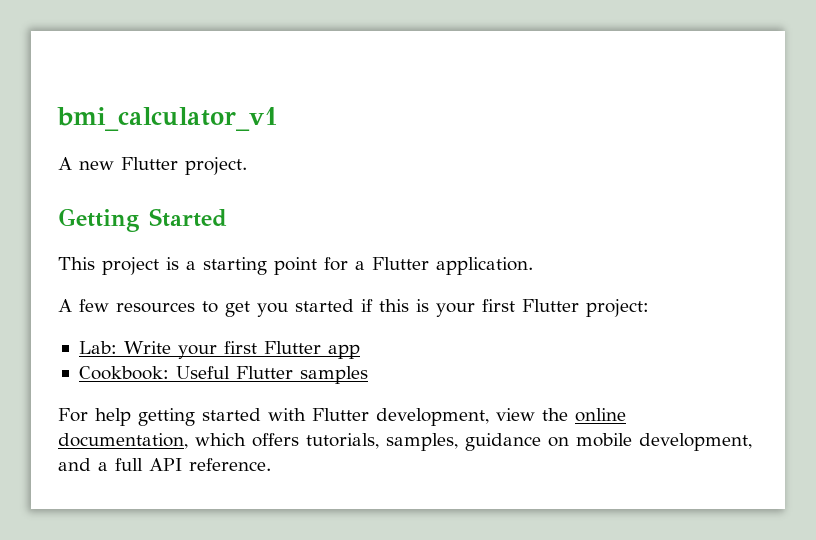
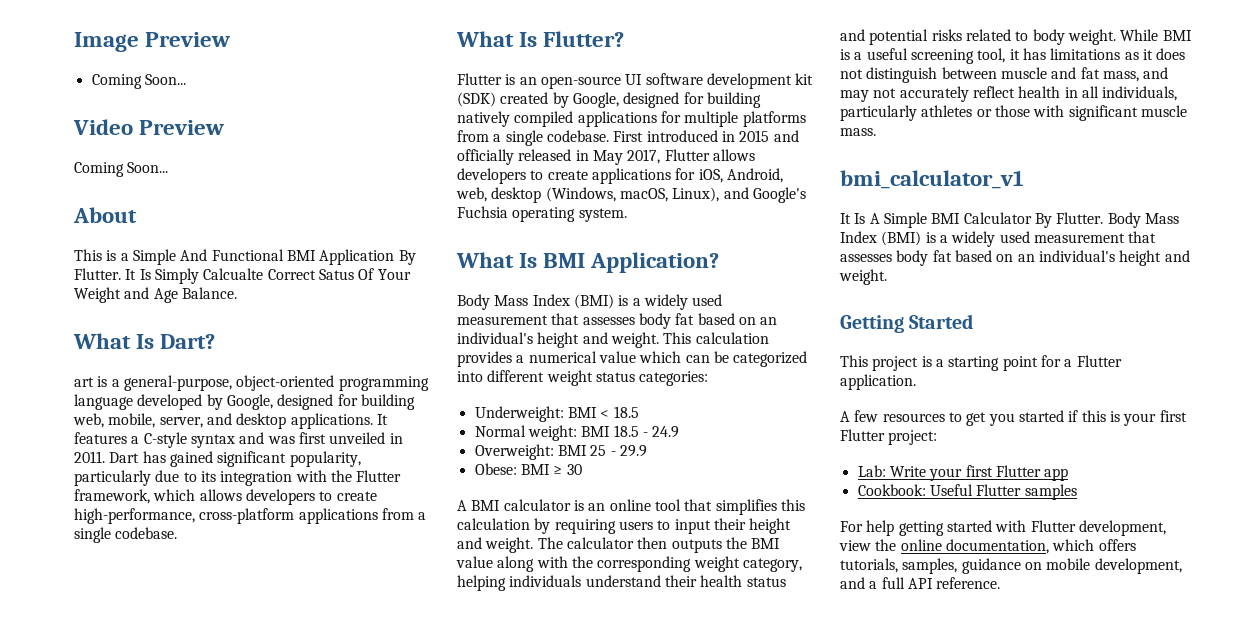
+ Image Preview
+ Coming Soon...
+ Video Preview
+ Coming Soon...
+ About
+ This is a Simple And Functional BMI Application By Flutter. It Is Simply Calcualte Correct Satus Of Your Weight and Age Balance.
+ What Is Dart?
+ art is a general-purpose, object-oriented programming language developed by Google, designed for building web, mobile, server, and desktop applications. It features a C-style syntax and was first unveiled in 2011. Dart has gained significant popularity, particularly due to its integration with the Flutter framework, which allows developers to create high-performance, cross-platform applications from a single codebase.
+ What Is Flutter?
+ Flutter is an open-source UI software development kit (SDK) created by Google, designed for building natively compiled applications for multiple platforms from a single codebase. First introduced in 2015 and officially released in May 2017, Flutter allows developers to create applications for iOS, Android, web, desktop (Windows, macOS, Linux), and Google's Fuchsia operating system.
+ What Is BMI Application?
+ Body Mass Index (BMI) is a widely used measurement that assesses body fat based on an individual's height and weight. This calculation provides a numerical value which can be categorized into different weight status categories:
+ Underweight: BMI < 18.5
+ Normal weight: BMI 18.5 - 24.9
+ Overweight: BMI 25 - 29.9
+ Obese: BMI ≥ 30
+ A BMI calculator is an online tool that simplifies this calculation by requiring users to input their height and weight. The calculator then outputs the BMI value along with the corresponding weight category, helping individuals understand their health status and potential risks related to body weight. While BMI is a useful screening tool, it has limitations as it does not distinguish between muscle and fat mass, and may not accurately reflect health in all individuals, particularly athletes or those with significant muscle mass.
  bmi_calculator_v1
- A new Flutter project.
+ It Is A Simple BMI Calculator By Flutter. Body Mass Index (BMI) is a widely used measurement that assesses body fat based on an individual's height and weight.

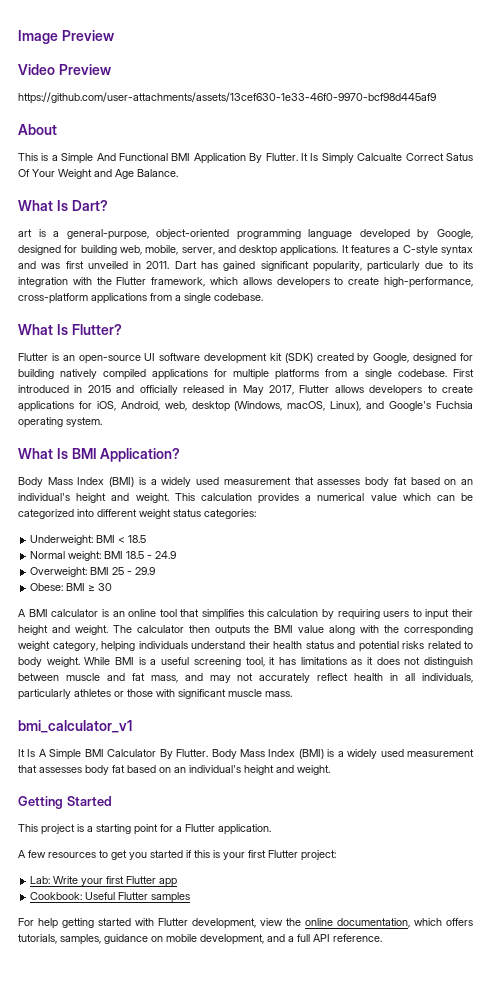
  Image Preview
- Coming Soon...
  Video Preview
- Coming Soon...
+ https://github.com/user-attachments/assets/13cef630-1e33-46f0-9970-bcf98d445af9

